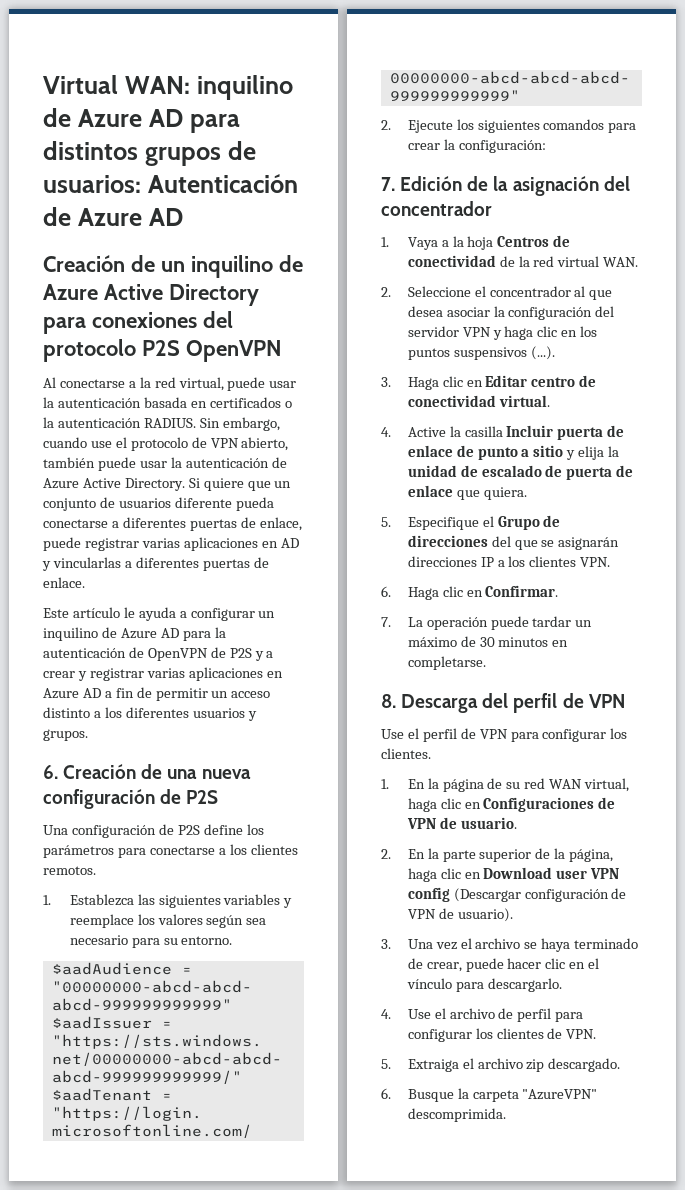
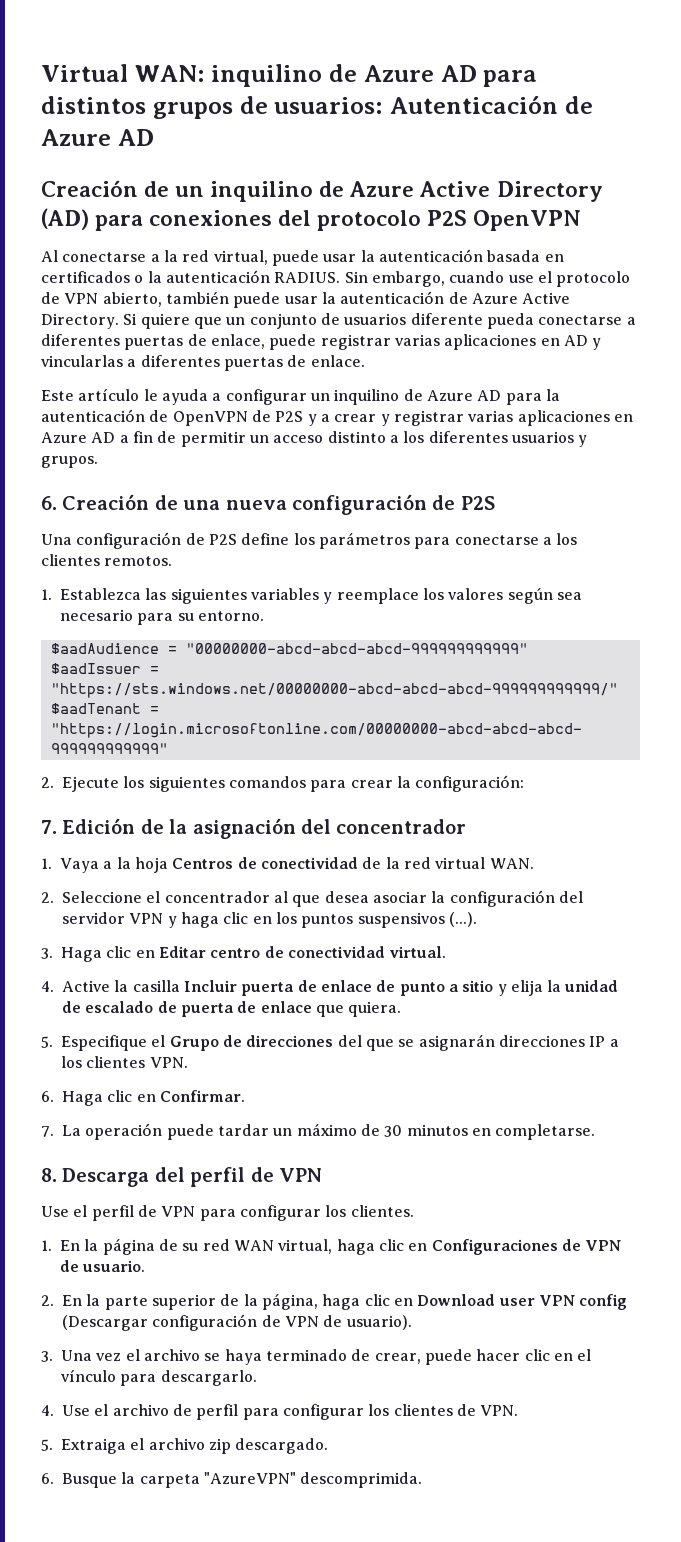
- Creación de un inquilino de Azure Active Directory para conexiones del protocolo P2S OpenVPN
+ Creación de un inquilino de Azure Active Directory (AD) para conexiones del protocolo P2S OpenVPN

